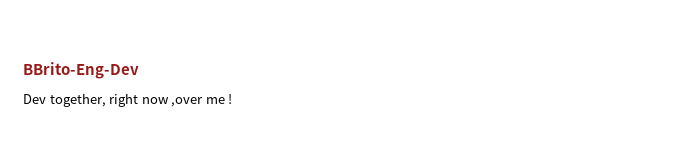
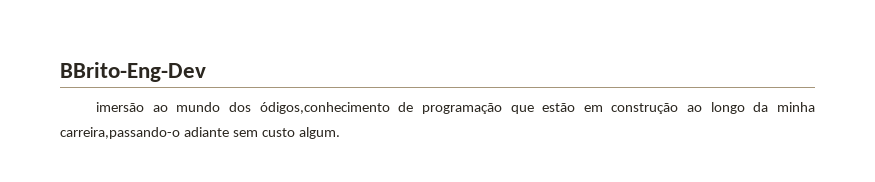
- Dev together, right now ,over me !
+ imersão ao mundo dos ódigos,conhecimento de programação que estão em construção ao longo da minha carreira,passando-o adiante sem custo algum.

